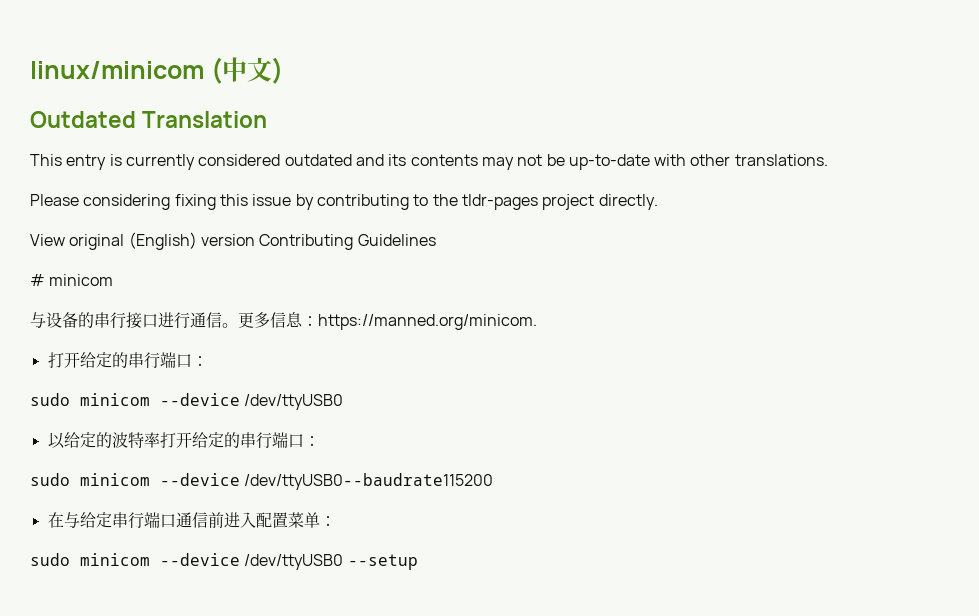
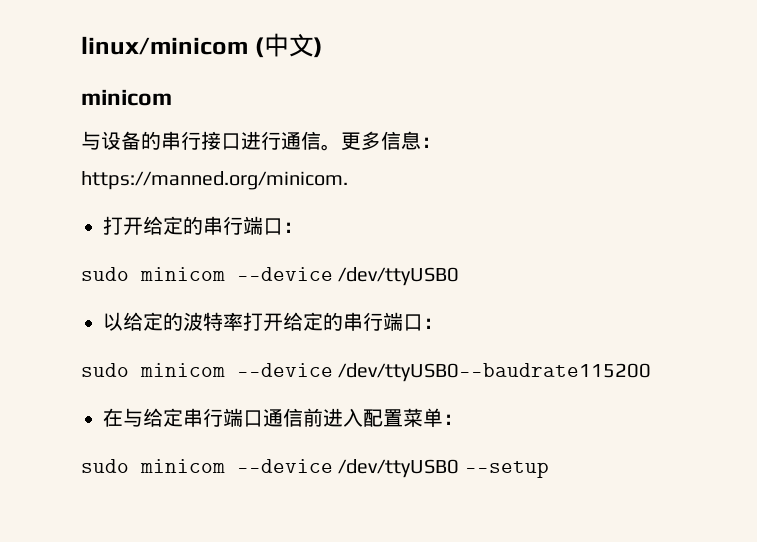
  linux/minicom (中文)
- Outdated Translation
- This entry is currently considered outdated and its contents may not be up-to-date with other translations.
- Please considering fixing this issue by contributing to the tldr-pages project directly.
- View original (English) version Contributing Guidelines
- # minicom
+ minicom

